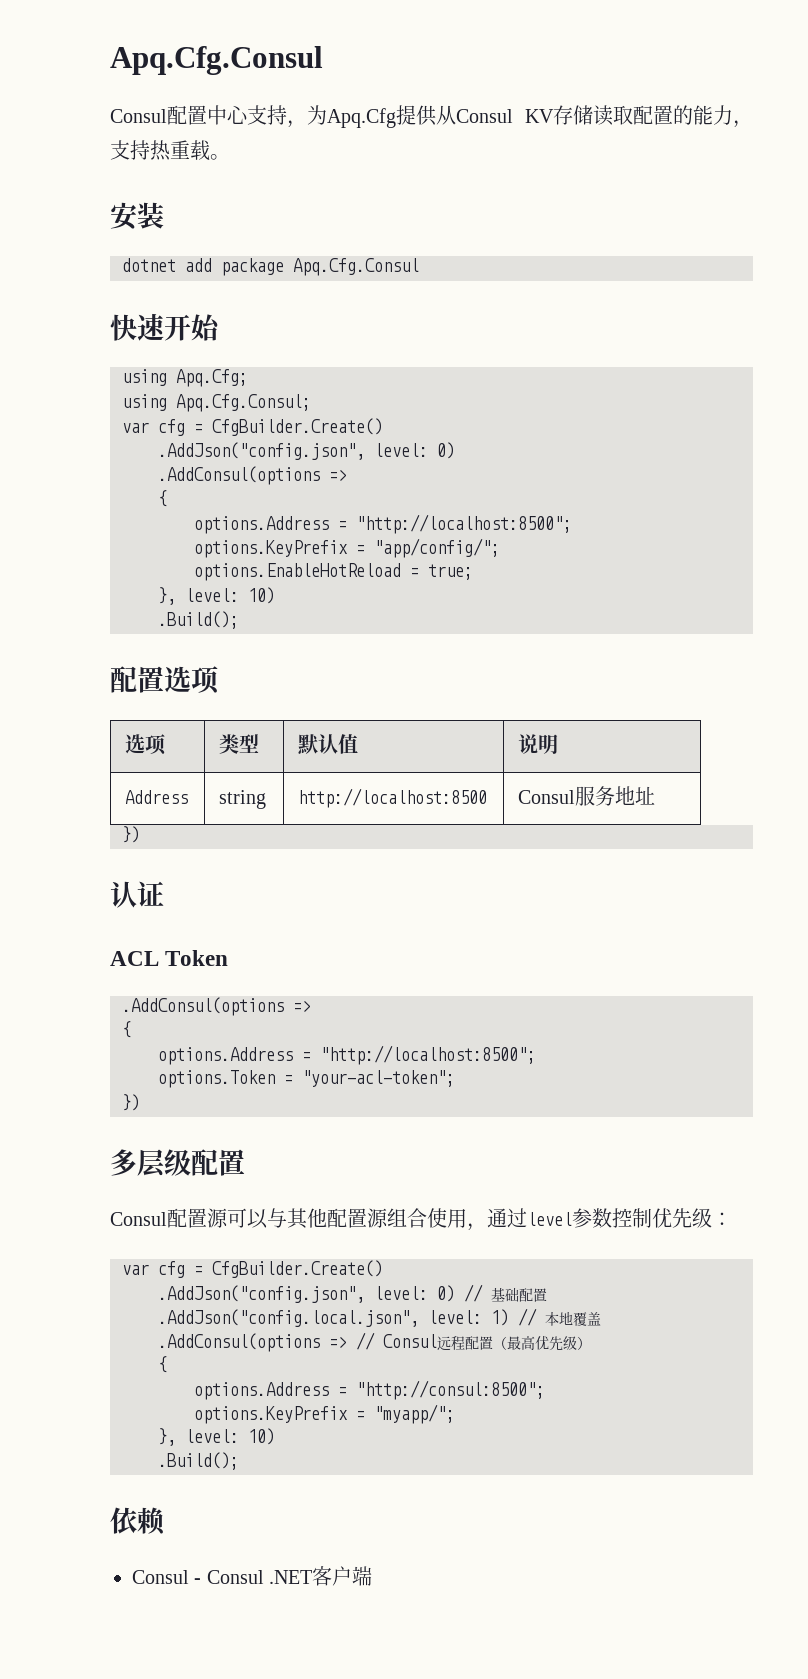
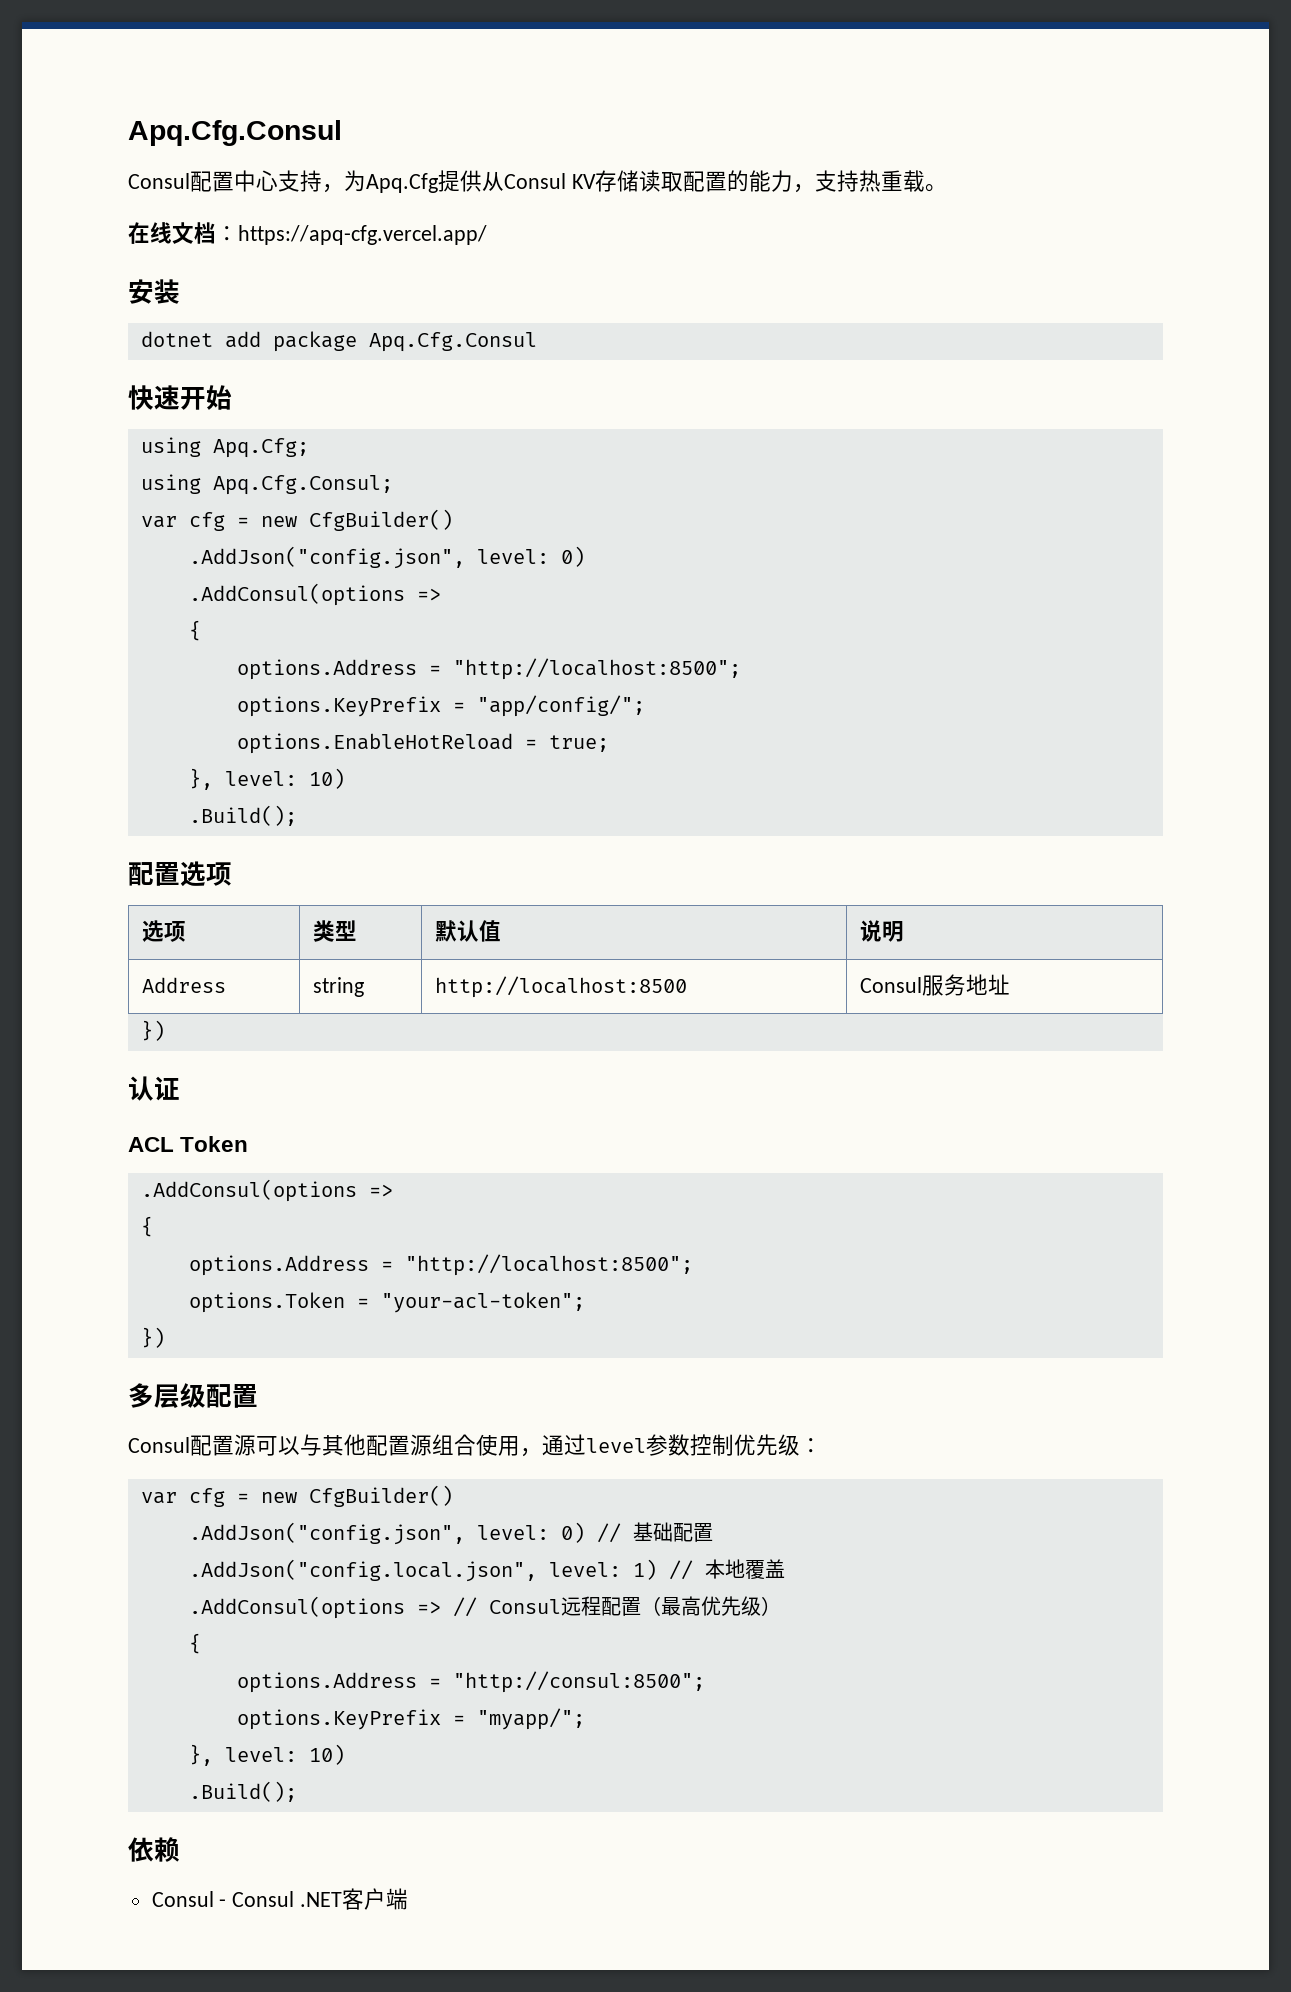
+ 在线文档：https://apq-cfg.vercel.app/
  using Apq.Cfg.Consul;
- var cfg = CfgBuilder.Create()
+ var cfg = new CfgBuilder()
  Consul配置源可以与其他配置源组合使用，通过level参数控制优先级：
- var cfg = CfgBuilder.Create()
+ var cfg = new CfgBuilder()

